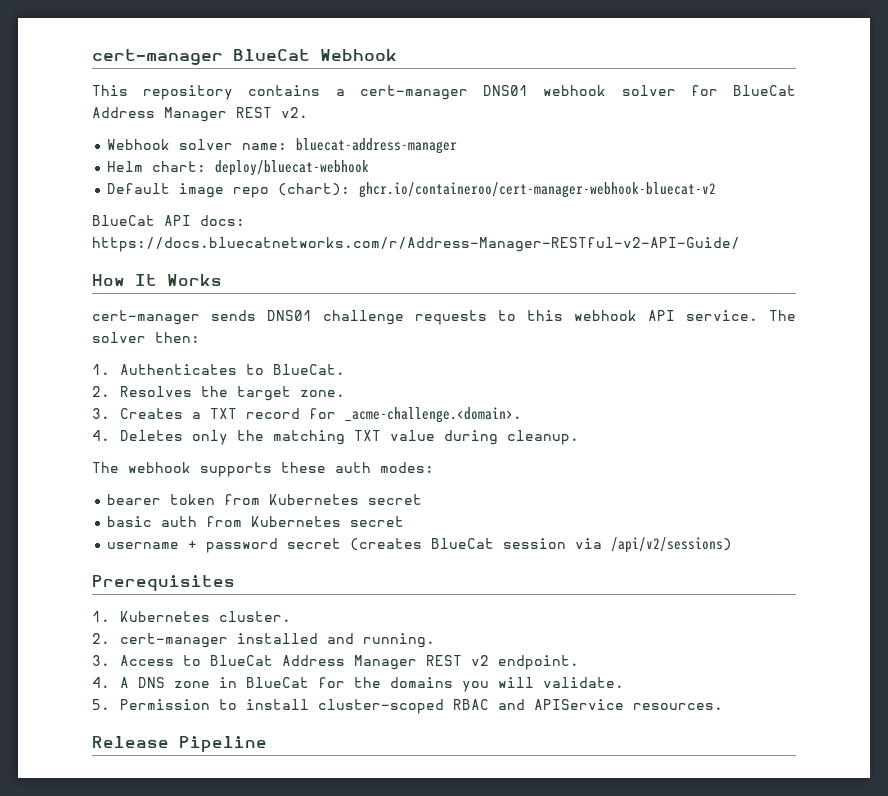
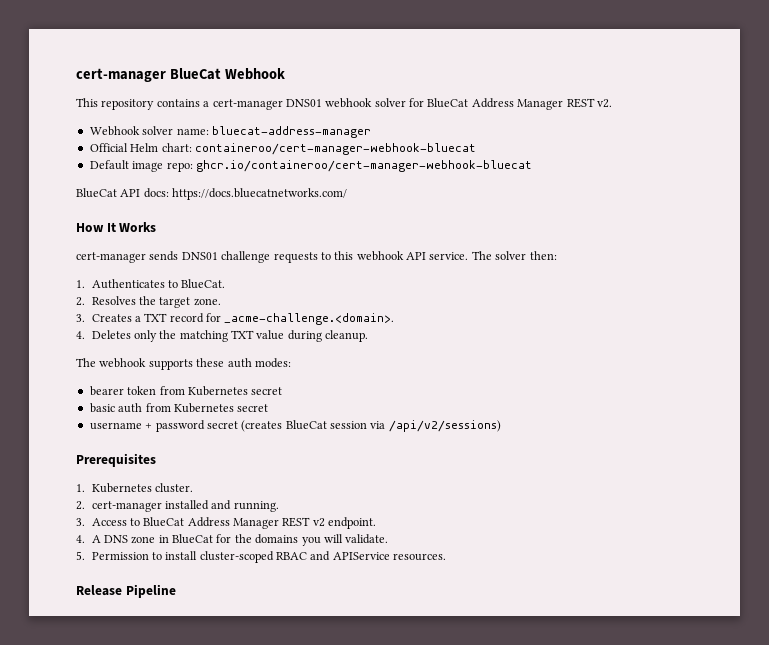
- Helm chart: deploy/bluecat-webhook
+ Official Helm chart: containeroo/cert-manager-webhook-bluecat
- Default image repo (chart): ghcr.io/containeroo/cert-manager-webhook-bluecat-v2
+ Default image repo: ghcr.io/containeroo/cert-manager-webhook-bluecat
- BlueCat API docs: https://docs.bluecatnetworks.com/r/Address-Manager-RESTful-v2-API-Guide/
+ BlueCat API docs: https://docs.bluecatnetworks.com/

